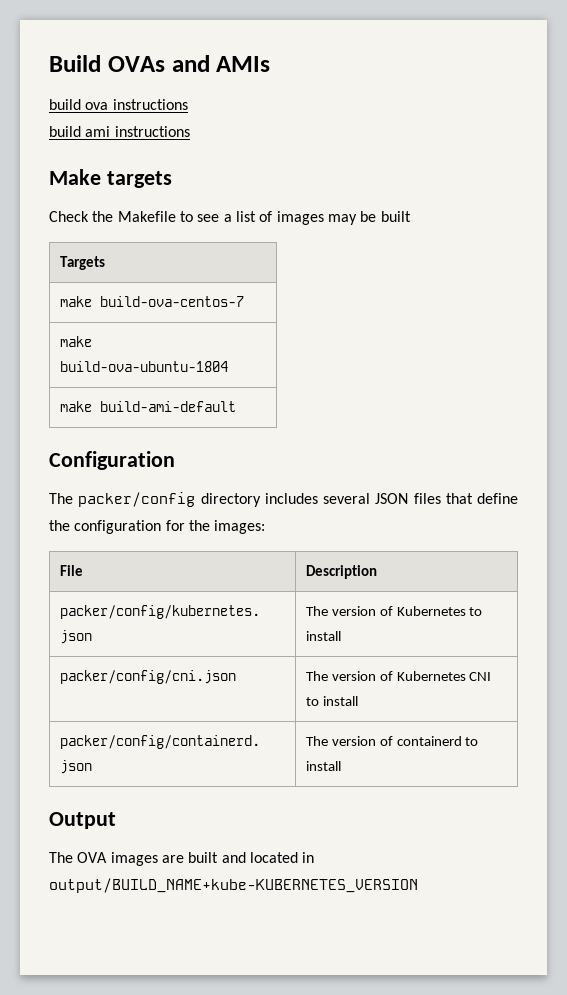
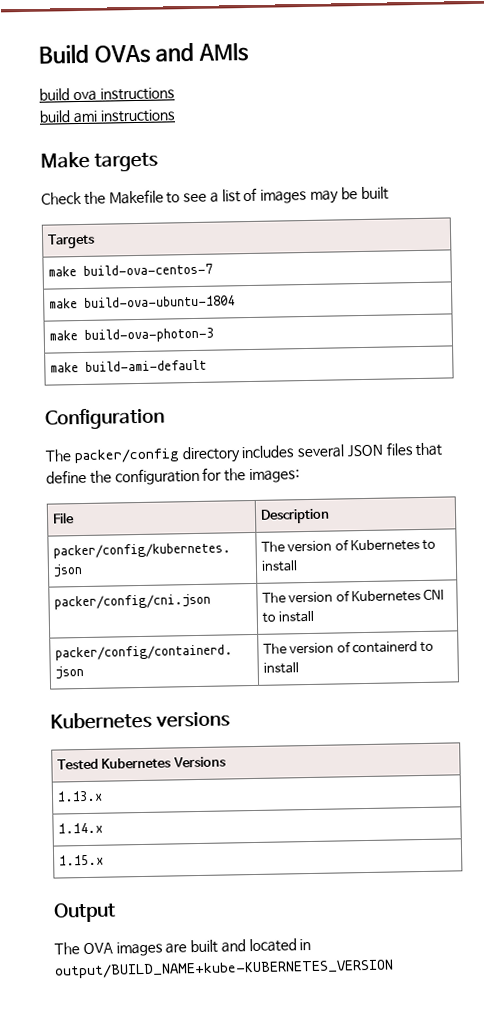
+ make build-ova-photon-3
+ Kubernetes versions
+ Tested Kubernetes Versions
+ 1.13.x
+ 1.14.x
+ 1.15.x

